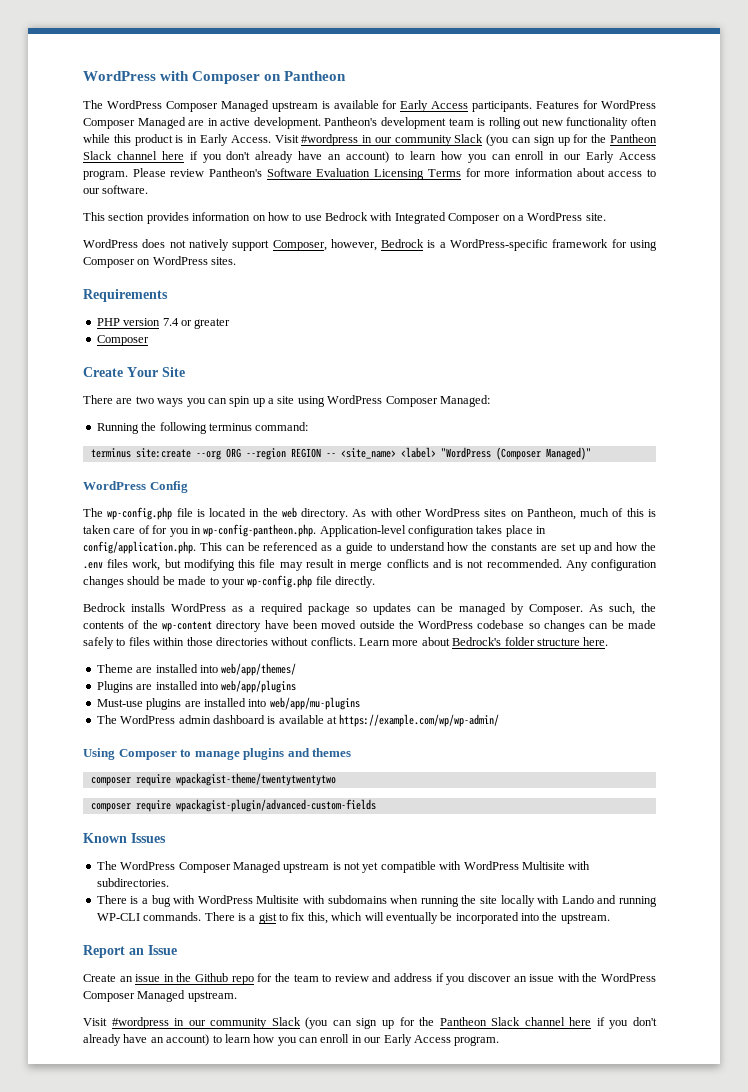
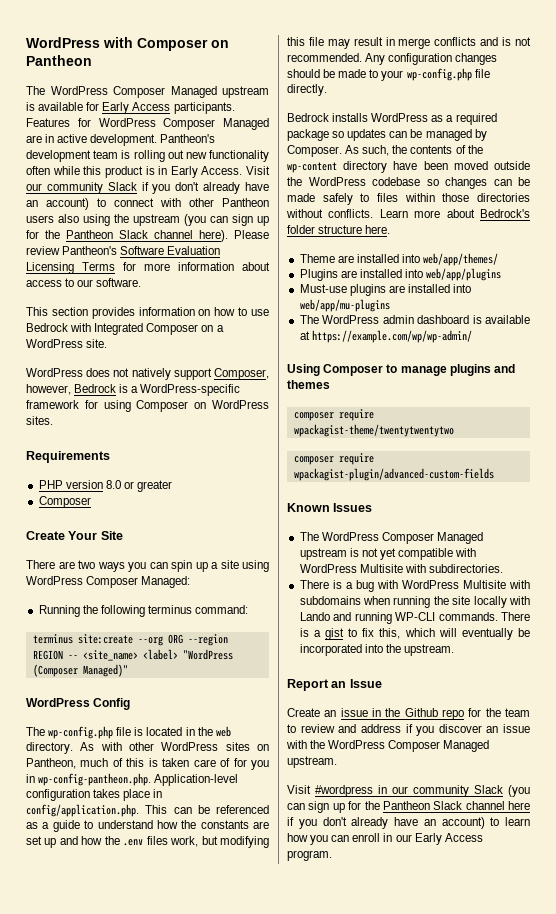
- Pantheon's development team is rolling out new functionality often while this product is in Early Access. Visit #wordpress in our community Slack (you can sign up for the Pantheon Slack channel here if you don't already have an account) to learn how you can enroll in our Early Access program.
+ Pantheon's development team is rolling out new functionality often while this product is in Early Access. Visit our community Slack if you don't already have an account) to connect with other Pantheon users also using the upstream (you can sign up for the Pantheon Slack channel here).
- PHP version 7.4 or greater
+ PHP version 8.0 or greater

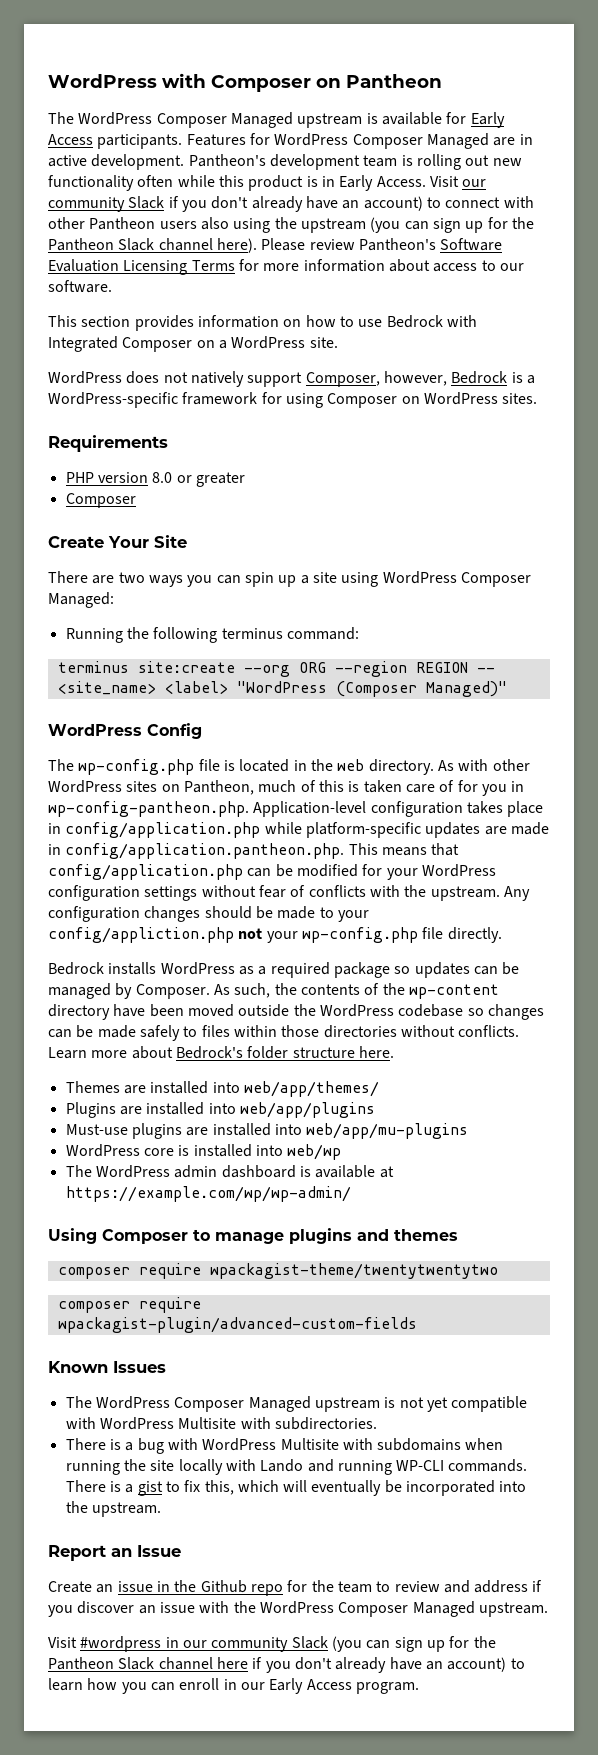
- As with other WordPress sites on Pantheon, much of this is taken care of for you in wp-config-pantheon.php. Application-level configuration takes place in config/application.php. This can be referenced as a guide to understand how the constants are set up and how the .env files work, but modifying this file may result in merge conflicts and is not recommended.
+ As with other WordPress sites on Pantheon, much of this is taken care of for you in wp-config-pantheon.php. Application-level configuration takes place in config/application.php while platform-specific updates are made in config/application.pantheon.php. This means that config/application.php can be modified for your WordPress configuration settings without fear of conflicts with the upstream.
- Any configuration changes should be made to your wp-config.php file directly.
+ Any configuration changes should be made to your config/appliction.php not your wp-config.php file directly.
- Theme are installed into web/app/themes/
+ Themes are installed into web/app/themes/
+ WordPress core is installed into web/wp

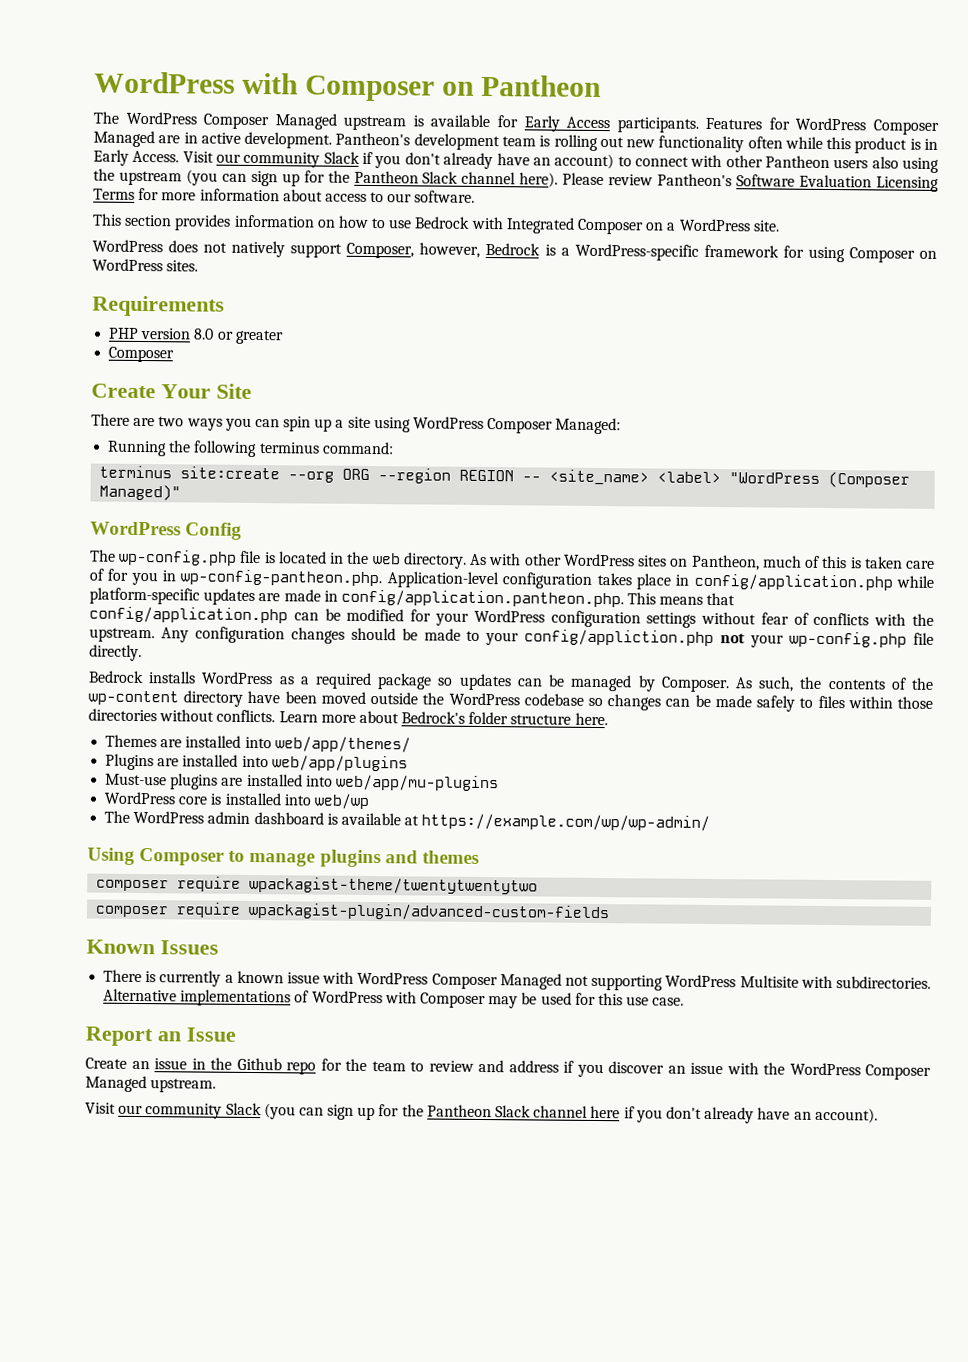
- The WordPress Composer Managed upstream is not yet compatible with WordPress Multisite with subdirectories.
- There is a bug with WordPress Multisite with subdomains when running the site locally with Lando and running WP-CLI commands. There is a gist to fix this, which will eventually be incorporated into the upstream.
+ There is currently a known issue with WordPress Composer Managed not supporting WordPress Multisite with subdirectories. Alternative implementations of WordPress with Composer may be used for this use case.
- Visit #wordpress in our community Slack (you can sign up for the Pantheon Slack channel here if you don't already have an account) to learn how you can enroll in our Early Access program.
+ Visit our community Slack (you can sign up for the Pantheon Slack channel here if you don't already have an account).

